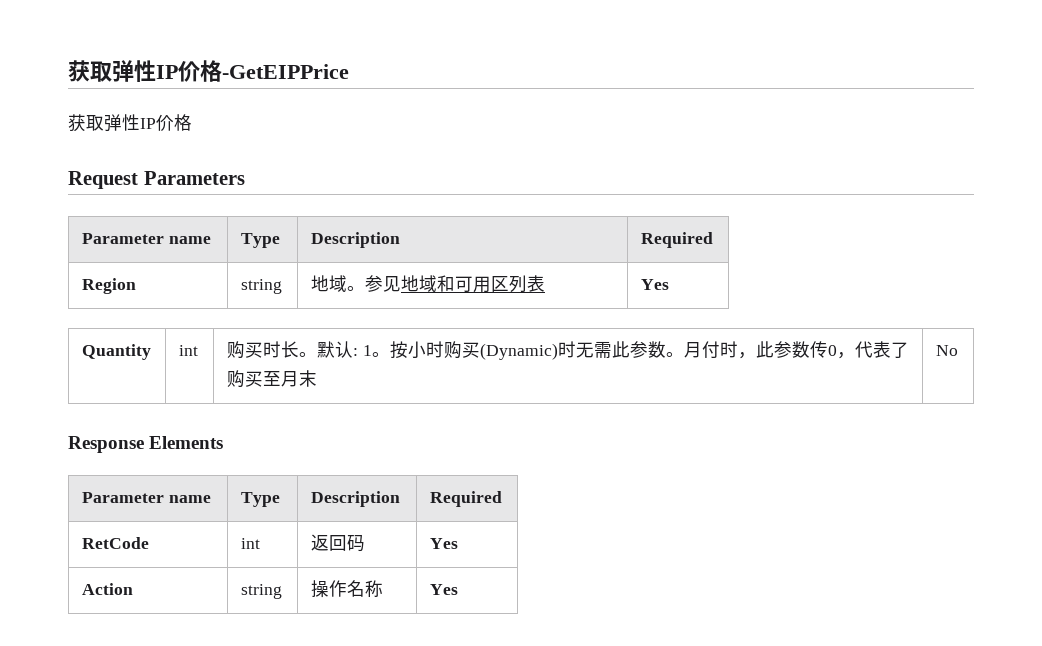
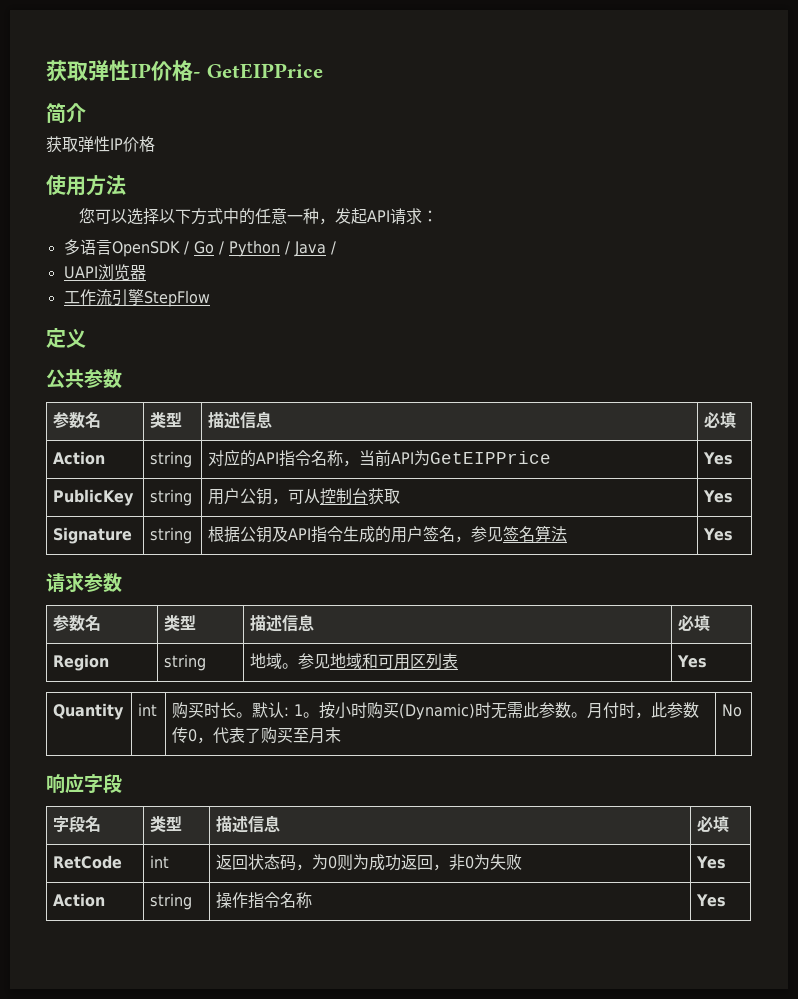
- 获取弹性IP价格-GetEIPPrice
+ 获取弹性IP价格- GetEIPPrice
+ 简介
- Request Parameters
- Parameter name | Type | Description | Required
+ 使用方法
+ 您可以选择以下方式中的任意一种，发起API请求：
+ 多语言OpenSDK / Go / Python / Java /
+ UAPI浏览器
+ 工作流引擎StepFlow
+ 定义
+ 公共参数
+ 参数名 | 类型 | 描述信息 | 必填
+ Action | string | 对应的API指令名称，当前API为GetEIPPrice | Yes
+ PublicKey | string | 用户公钥，可从控制台获取 | Yes
+ Signature | string | 根据公钥及API指令生成的用户签名，参见签名算法 | Yes
+ 请求参数
+ 参数名 | 类型 | 描述信息 | 必填
- Response Elements
- Parameter name | Type | Description | Required
+ 响应字段
+ 字段名 | 类型 | 描述信息 | 必填
- RetCode | int | 返回码 | Yes
+ RetCode | int | 返回状态码，为0则为成功返回，非0为失败 | Yes
- Action | string | 操作名称 | Yes
+ Action | string | 操作指令名称 | Yes

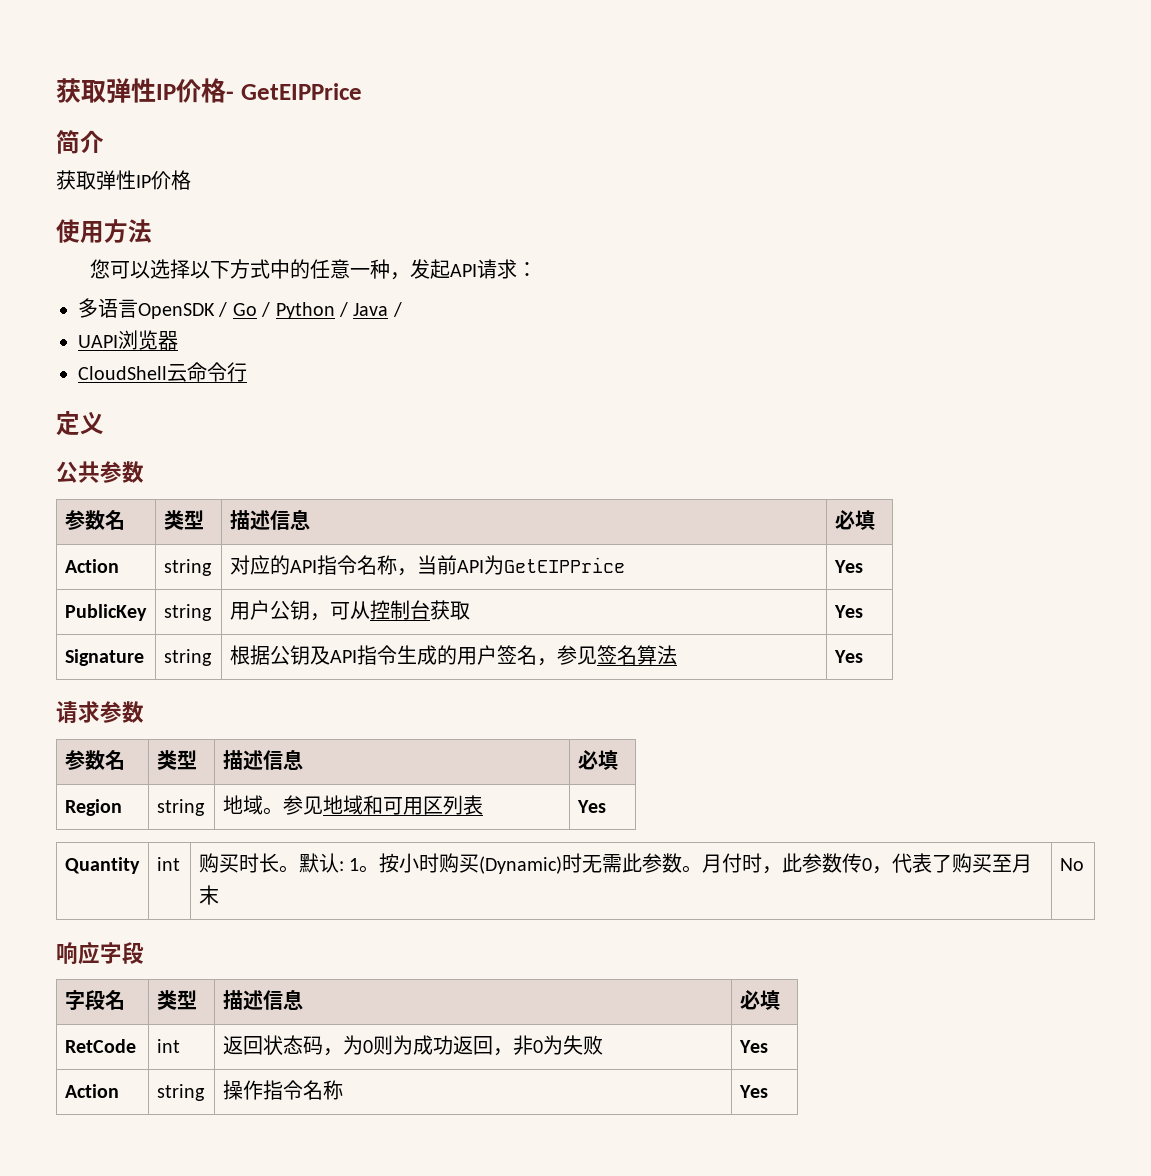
- 工作流引擎StepFlow
+ CloudShell云命令行

